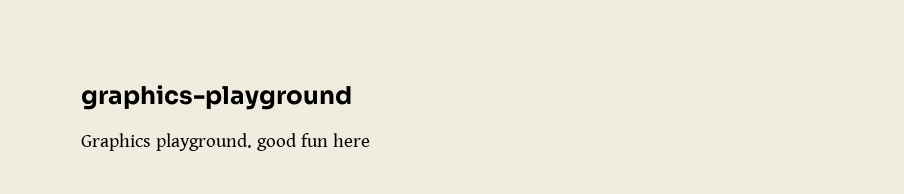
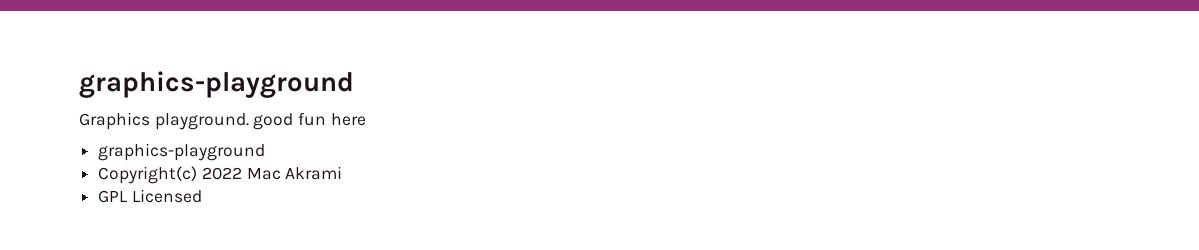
  Graphics playground. good fun here
+ graphics-playground
+ Copyright(c) 2022 Mac Akrami
+ GPL Licensed

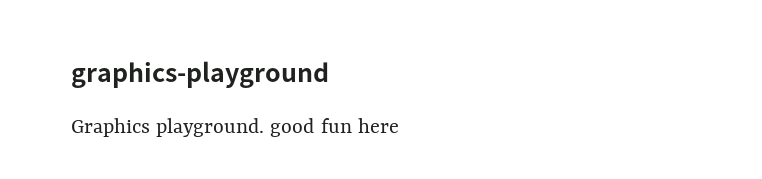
  Graphics playground. good fun here
- graphics-playground
- Copyright(c) 2022 Mac Akrami
- GPL Licensed

